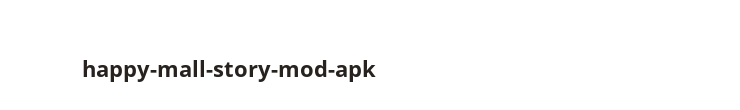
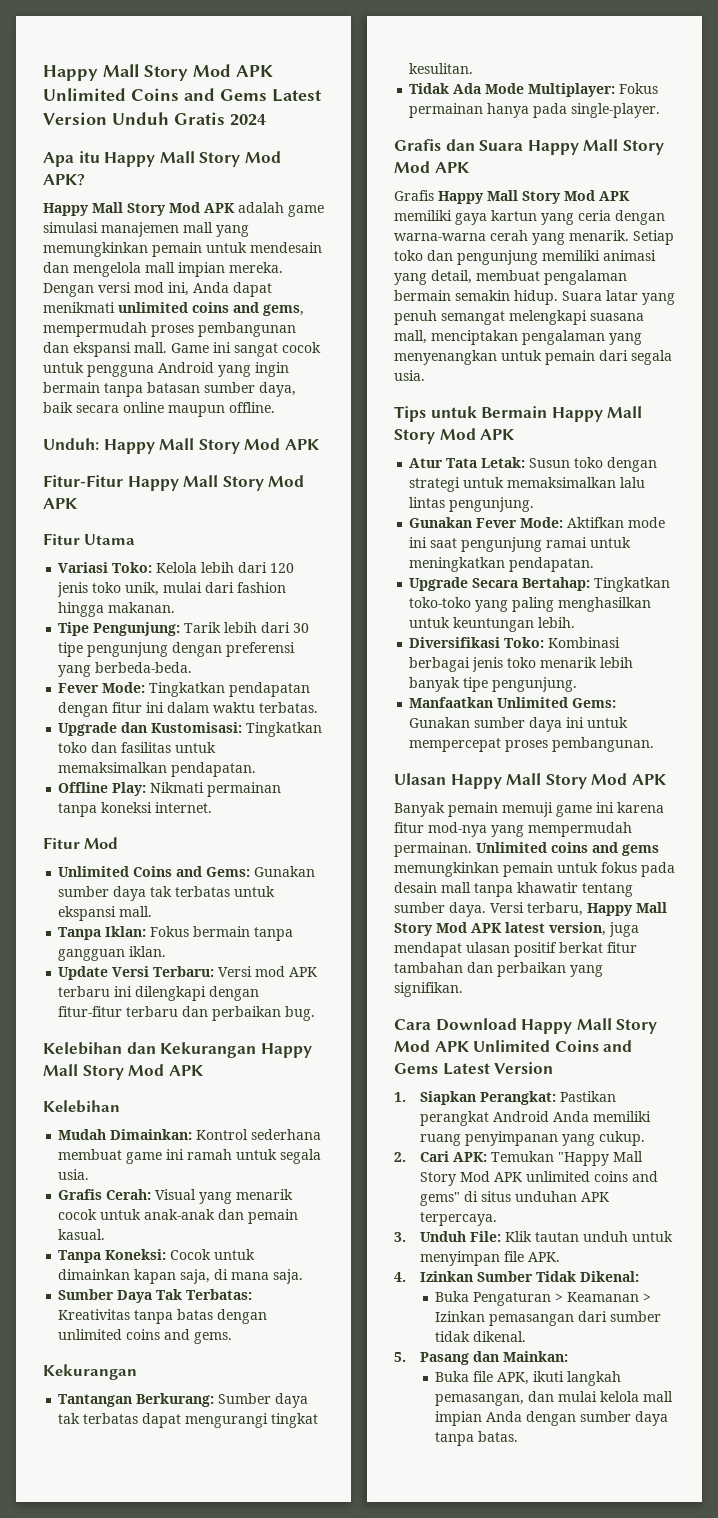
- happy-mall-story-mod-apk
+ Happy Mall Story Mod APK Unlimited Coins and Gems Latest Version Unduh Gratis 2024
+ Apa itu Happy Mall Story Mod APK?
+ Happy Mall Story Mod APK adalah game simulasi manajemen mall yang memungkinkan pemain untuk mendesain dan mengelola mall impian mereka. Dengan versi mod ini, Anda dapat menikmati unlimited coins and gems, mempermudah proses pembangunan dan ekspansi mall. Game ini sangat cocok untuk pengguna Android yang ingin bermain tanpa batasan sumber daya, baik secara online maupun offline.
+ Unduh: Happy Mall Story Mod APK
+ Fitur-Fitur Happy Mall Story Mod APK
+ Fitur Utama
+ Variasi Toko: Kelola lebih dari 120 jenis toko unik, mulai dari fashion hingga makanan.
+ Tipe Pengunjung: Tarik lebih dari 30 tipe pengunjung dengan preferensi yang berbeda-beda.
+ Fever Mode: Tingkatkan pendapatan dengan fitur ini dalam waktu terbatas.
+ Upgrade dan Kustomisasi: Tingkatkan toko dan fasilitas untuk memaksimalkan pendapatan.
+ Offline Play: Nikmati permainan tanpa koneksi internet.
+ Fitur Mod
+ Unlimited Coins and Gems: Gunakan sumber daya tak terbatas untuk ekspansi mall.
+ Tanpa Iklan: Fokus bermain tanpa gangguan iklan.
+ Update Versi Terbaru: Versi mod APK terbaru ini dilengkapi dengan fitur-fitur terbaru dan perbaikan bug.
+ Kelebihan dan Kekurangan Happy Mall Story Mod APK
+ Kelebihan
+ Mudah Dimainkan: Kontrol sederhana membuat game ini ramah untuk segala usia.
+ Grafis Cerah: Visual yang menarik cocok untuk anak-anak dan pemain kasual.
+ Tanpa Koneksi: Cocok untuk dimainkan kapan saja, di mana saja.
+ Sumber Daya Tak Terbatas: Kreativitas tanpa batas dengan unlimited coins and gems.
+ Kekurangan
+ Tantangan Berkurang: Sumber daya tak terbatas dapat mengurangi tingkat kesulitan.
+ Tidak Ada Mode Multiplayer: Fokus permainan hanya pada single-player.
+ Grafis dan Suara Happy Mall Story Mod APK
+ Grafis Happy Mall Story Mod APK memiliki gaya kartun yang ceria dengan warna-warna cerah yang menarik. Setiap toko dan pengunjung memiliki animasi yang detail, membuat pengalaman bermain semakin hidup. Suara latar yang penuh semangat melengkapi suasana mall, menciptakan pengalaman yang menyenangkan untuk pemain dari segala usia.
+ Tips untuk Bermain Happy Mall Story Mod APK
+ Atur Tata Letak: Susun toko dengan strategi untuk memaksimalkan lalu lintas pengunjung.
+ Gunakan Fever Mode: Aktifkan mode ini saat pengunjung ramai untuk meningkatkan pendapatan.
+ Upgrade Secara Bertahap: Tingkatkan toko-toko yang paling menghasilkan untuk keuntungan lebih.
+ Diversifikasi Toko: Kombinasi berbagai jenis toko menarik lebih banyak tipe pengunjung.
+ Manfaatkan Unlimited Gems: Gunakan sumber daya ini untuk mempercepat proses pembangunan.
+ Ulasan Happy Mall Story Mod APK
+ Banyak pemain memuji game ini karena fitur mod-nya yang mempermudah permainan. Unlimited coins and gems memungkinkan pemain untuk fokus pada desain mall tanpa khawatir tentang sumber daya. Versi terbaru, Happy Mall Story Mod APK latest version, juga mendapat ulasan positif berkat fitur tambahan dan perbaikan yang signifikan.
+ Cara Download Happy Mall Story Mod APK Unlimited Coins and Gems Latest Version
+ 1. Siapkan Perangkat: Pastikan perangkat Android Anda memiliki ruang penyimpanan yang cukup.
+ 2. Cari APK: Temukan "Happy Mall Story Mod APK unlimited coins and gems" di situs unduhan APK terpercaya.
+ 3. Unduh File: Klik tautan unduh untuk menyimpan file APK.
+ 4. Izinkan Sumber Tidak Dikenal:
+ Buka Pengaturan > Keamanan > Izinkan pemasangan dari sumber tidak dikenal.
+ 5. Pasang dan Mainkan:
+ Buka file APK, ikuti langkah pemasangan, dan mulai kelola mall impian Anda dengan sumber daya tanpa batas.

